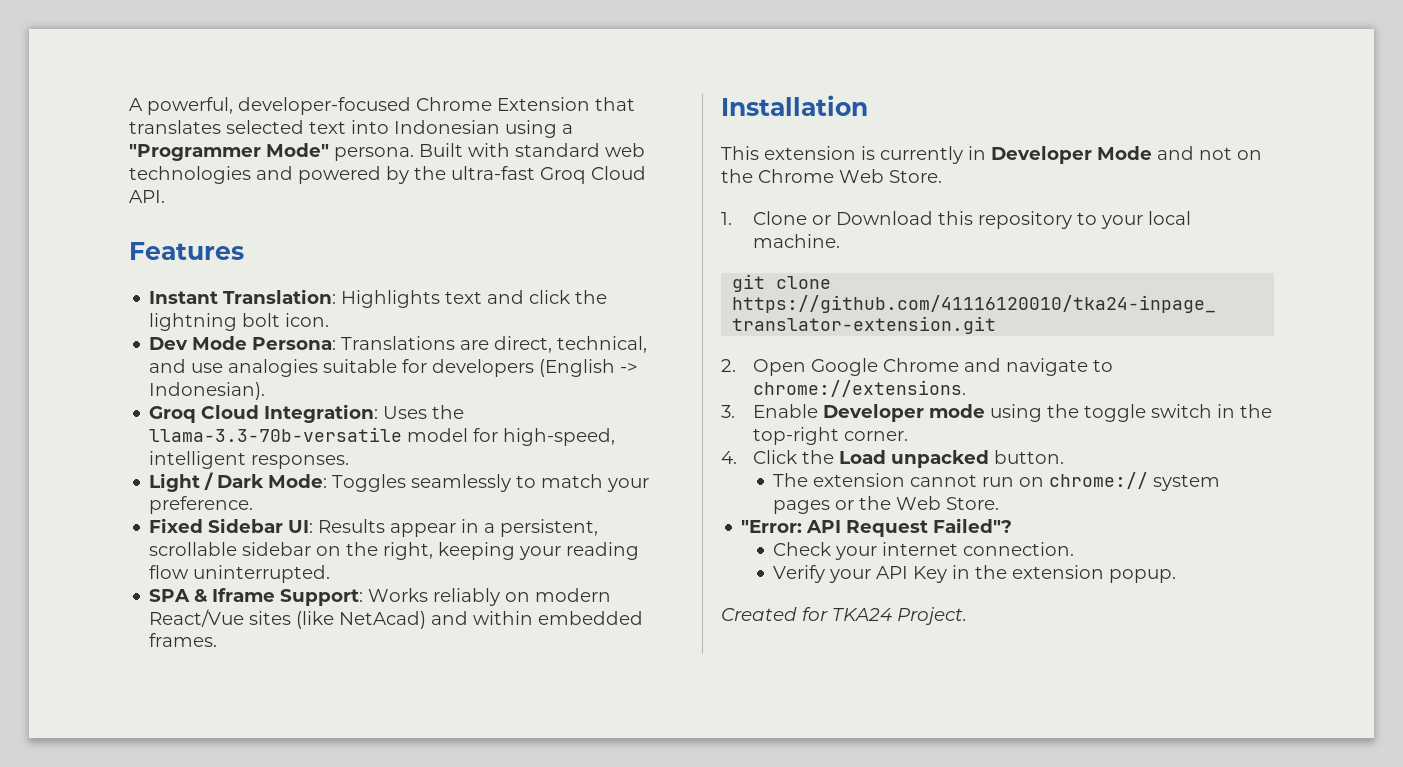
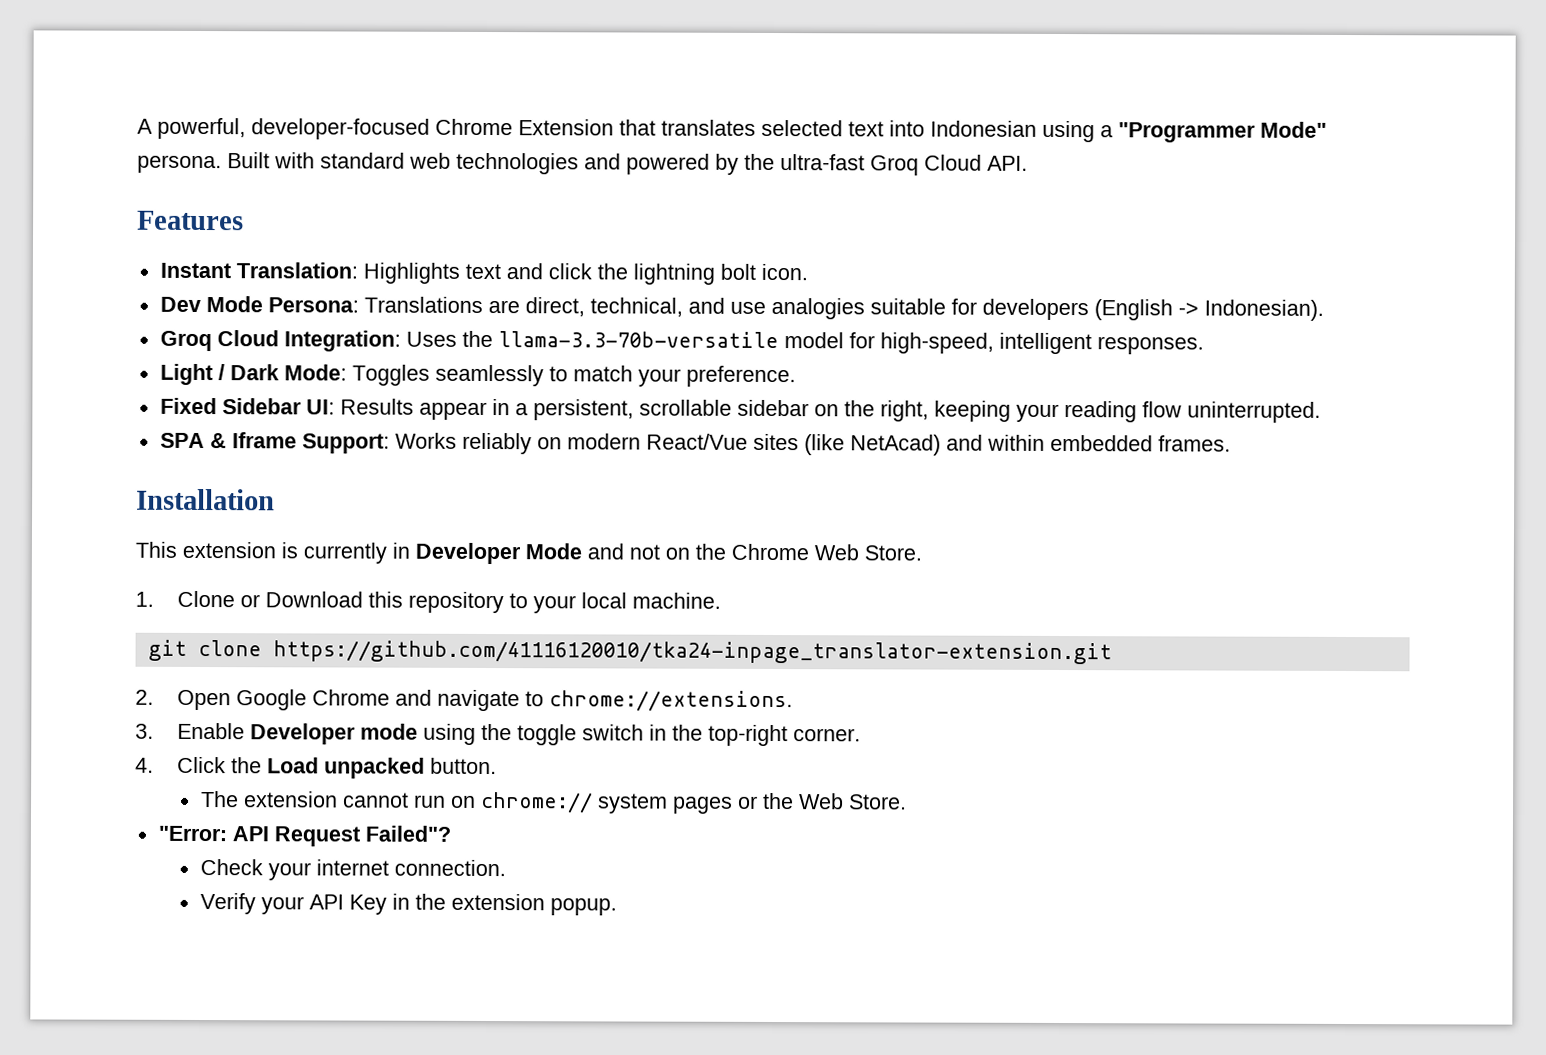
- Created for TKA24 Project.

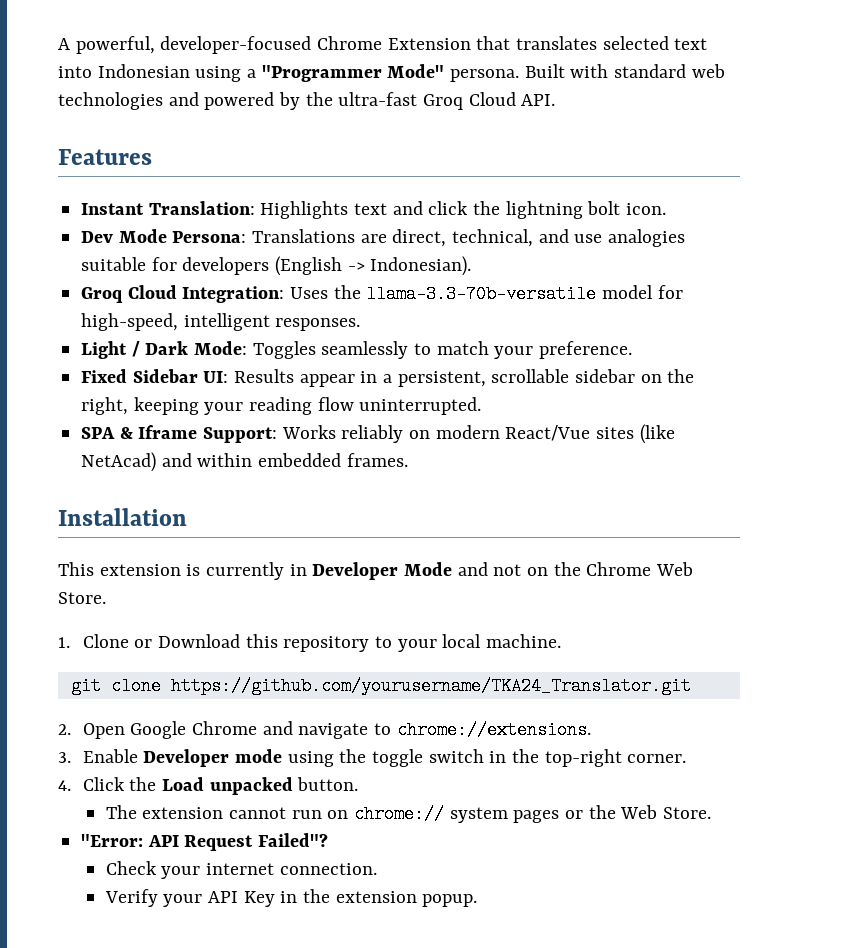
- git clone https://github.com/41116120010/tka24-inpage_translator-extension.git
+ git clone https://github.com/yourusername/TKA24_Translator.git

